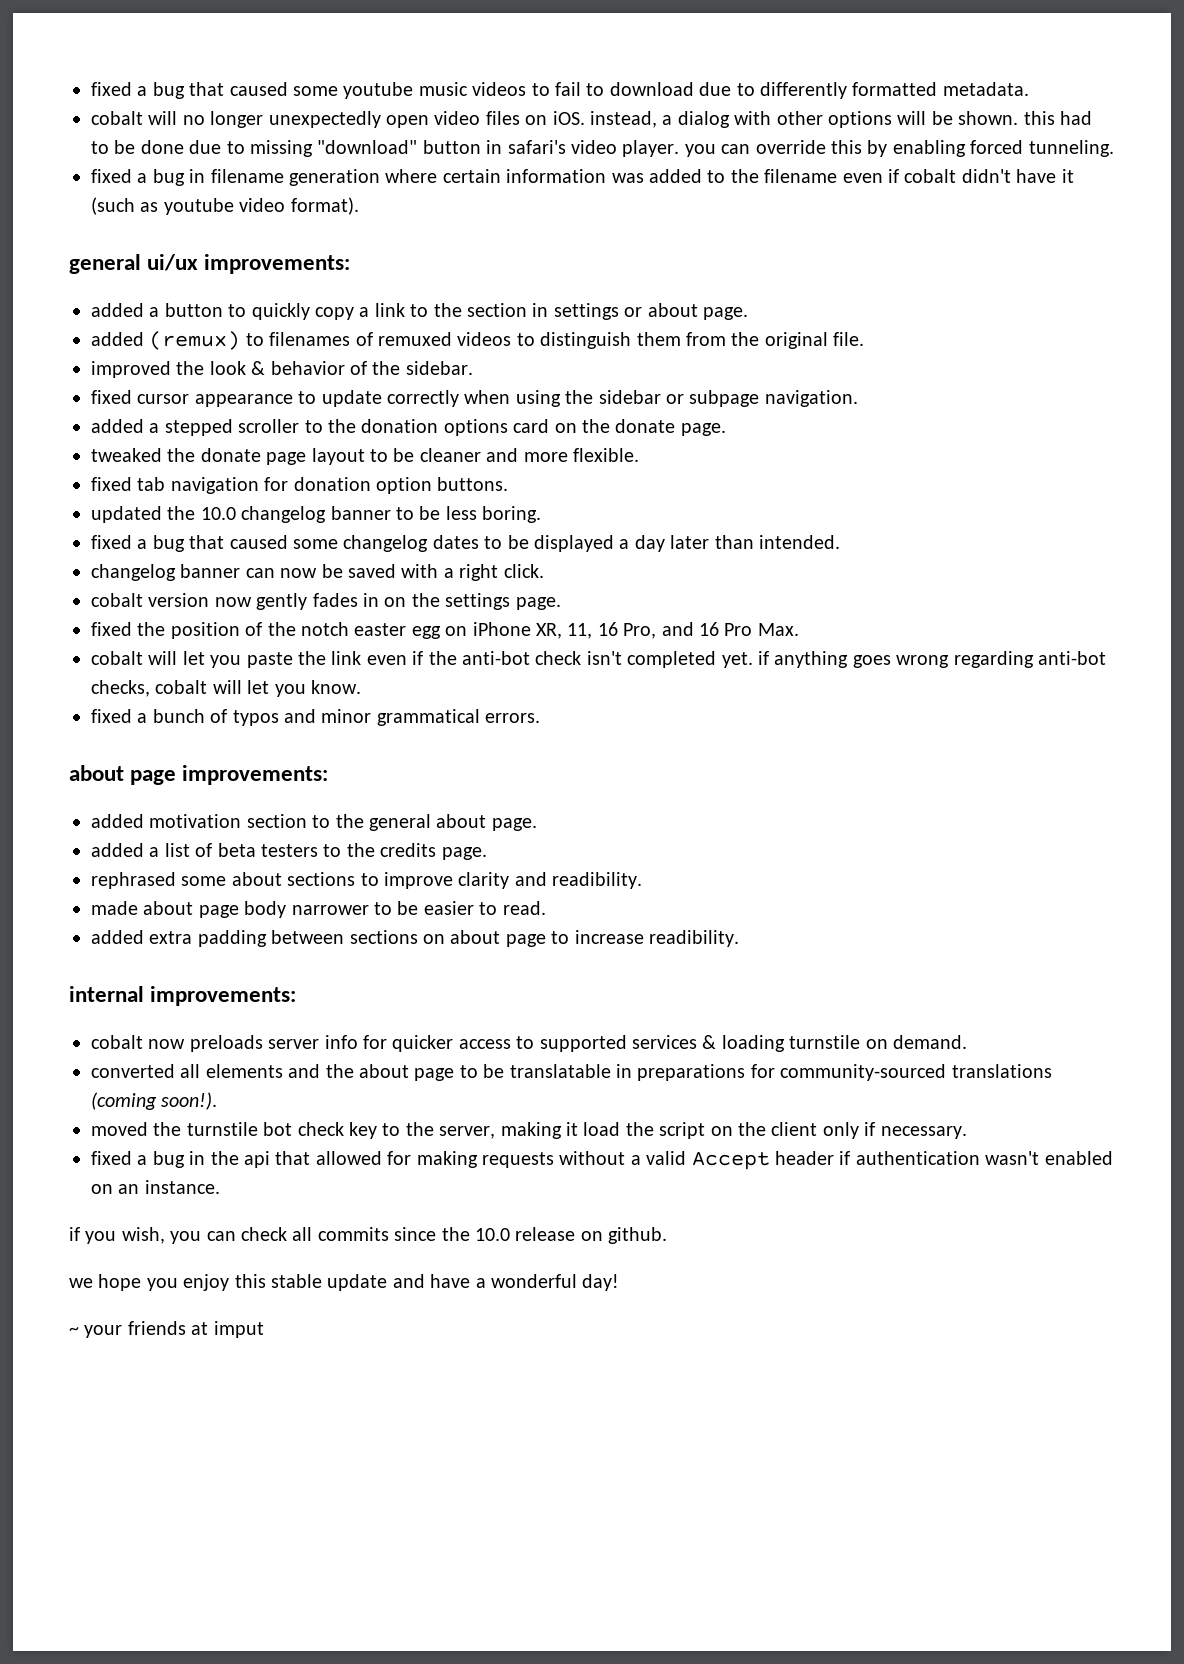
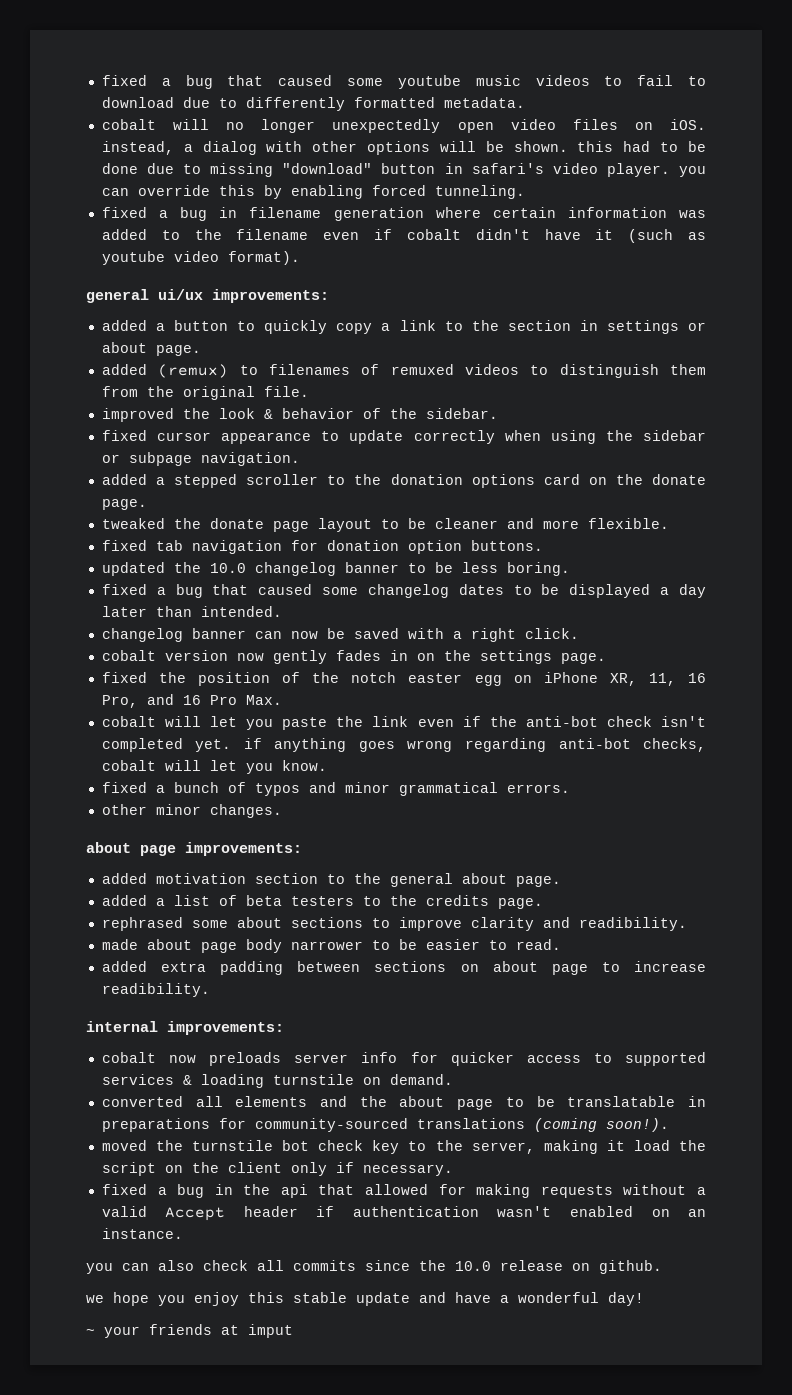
+ other minor changes.
- if you wish, you can check all commits since the 10.0 release on github.
+ you can also check all commits since the 10.0 release on github.

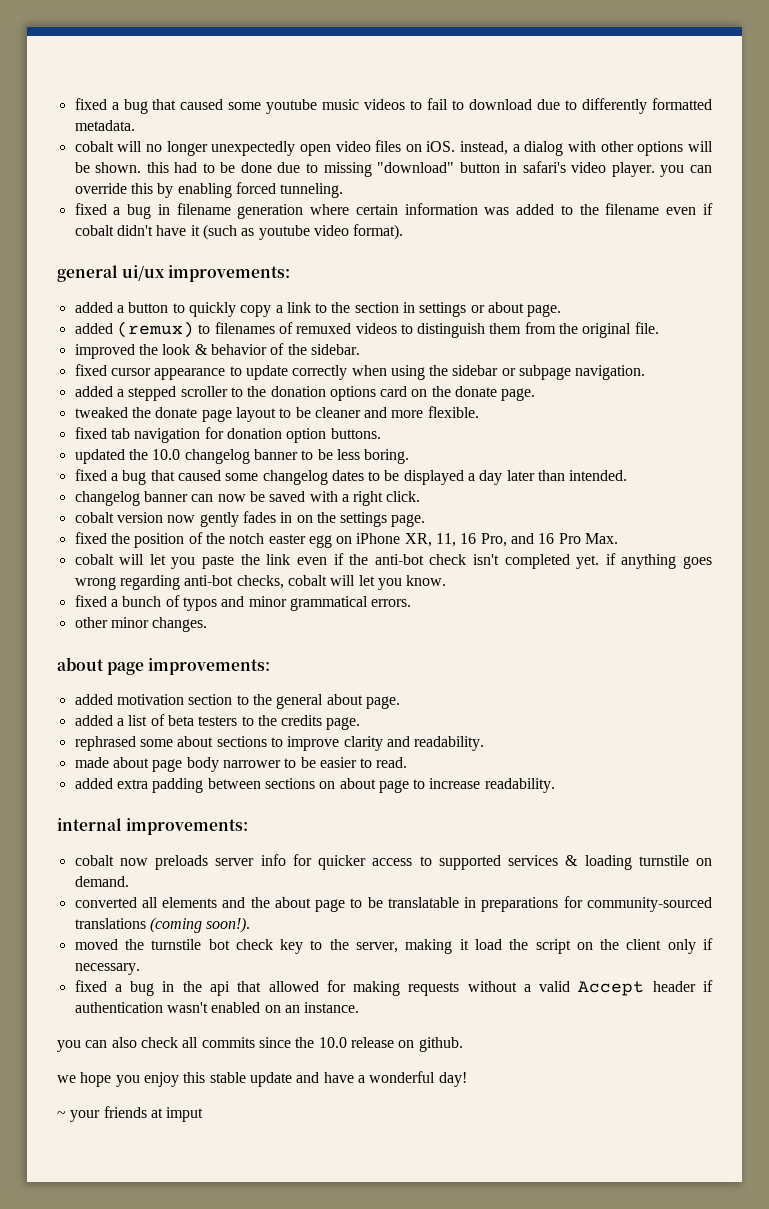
- rephrased some about sections to improve clarity and readibility.
+ rephrased some about sections to improve clarity and readability.
- added extra padding between sections on about page to increase readibility.
+ added extra padding between sections on about page to increase readability.

